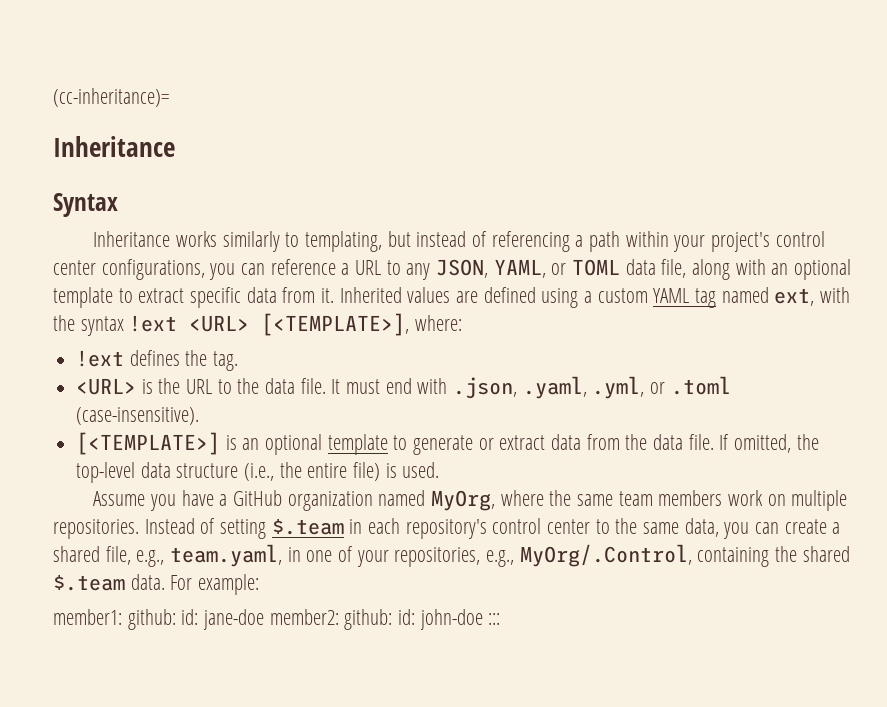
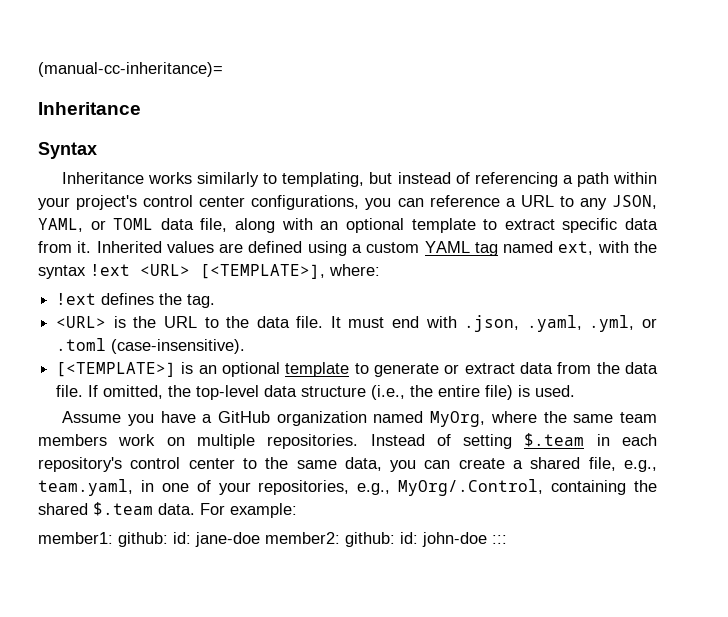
- (cc-inheritance)=
+ (manual-cc-inheritance)=

